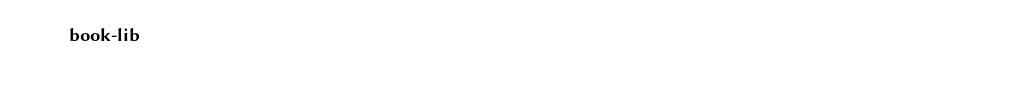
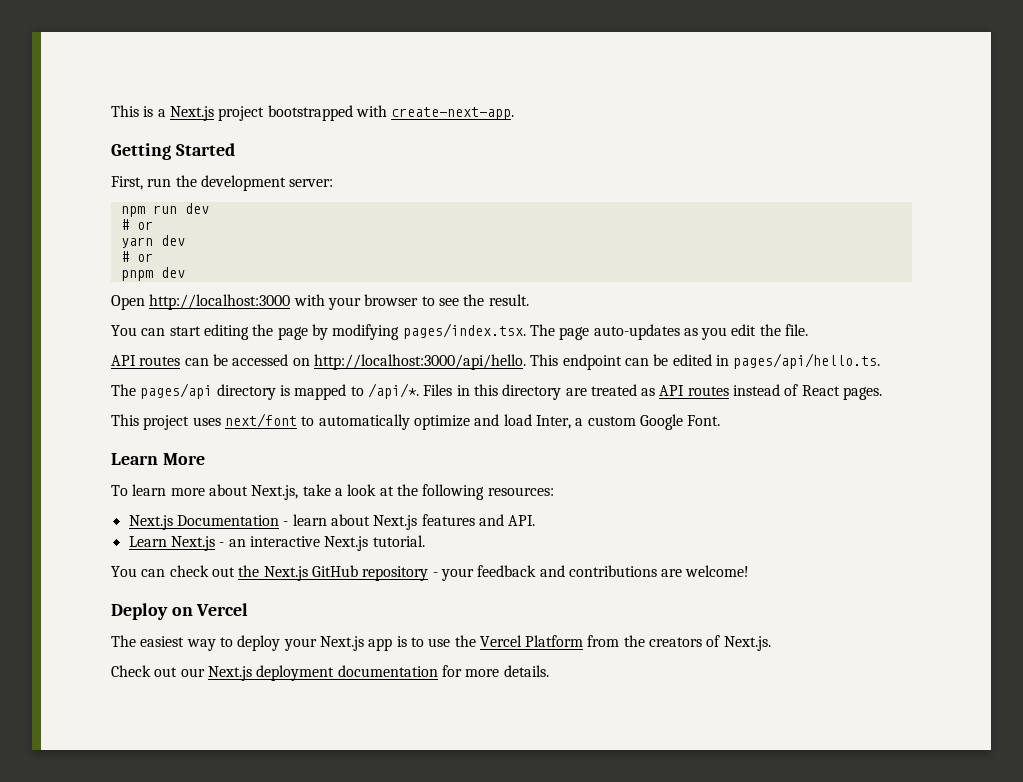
- book-lib
+ This is a Next.js project bootstrapped with create-next-app.
+ Getting Started
+ First, run the development server:
+ npm run dev
+ # or
+ yarn dev
+ # or
+ pnpm dev
+ Open http://localhost:3000 with your browser to see the result.
+ You can start editing the page by modifying pages/index.tsx. The page auto-updates as you edit the file.
+ API routes can be accessed on http://localhost:3000/api/hello. This endpoint can be edited in pages/api/hello.ts.
+ The pages/api directory is mapped to /api/*. Files in this directory are treated as API routes instead of React pages.
+ This project uses next/font to automatically optimize and load Inter, a custom Google Font.
+ Learn More
+ To learn more about Next.js, take a look at the following resources:
+ Next.js Documentation - learn about Next.js features and API.
+ Learn Next.js - an interactive Next.js tutorial.
+ You can check out the Next.js GitHub repository - your feedback and contributions are welcome!
+ Deploy on Vercel
+ The easiest way to deploy your Next.js app is to use the Vercel Platform from the creators of Next.js.
+ Check out our Next.js deployment documentation for more details.

